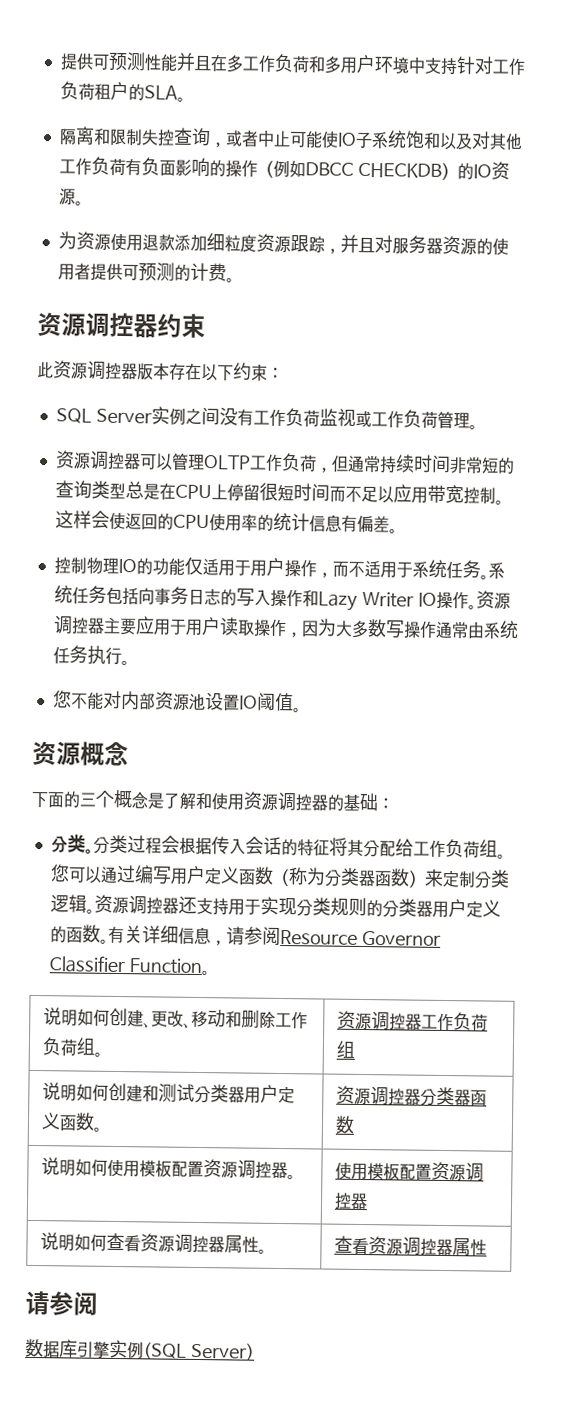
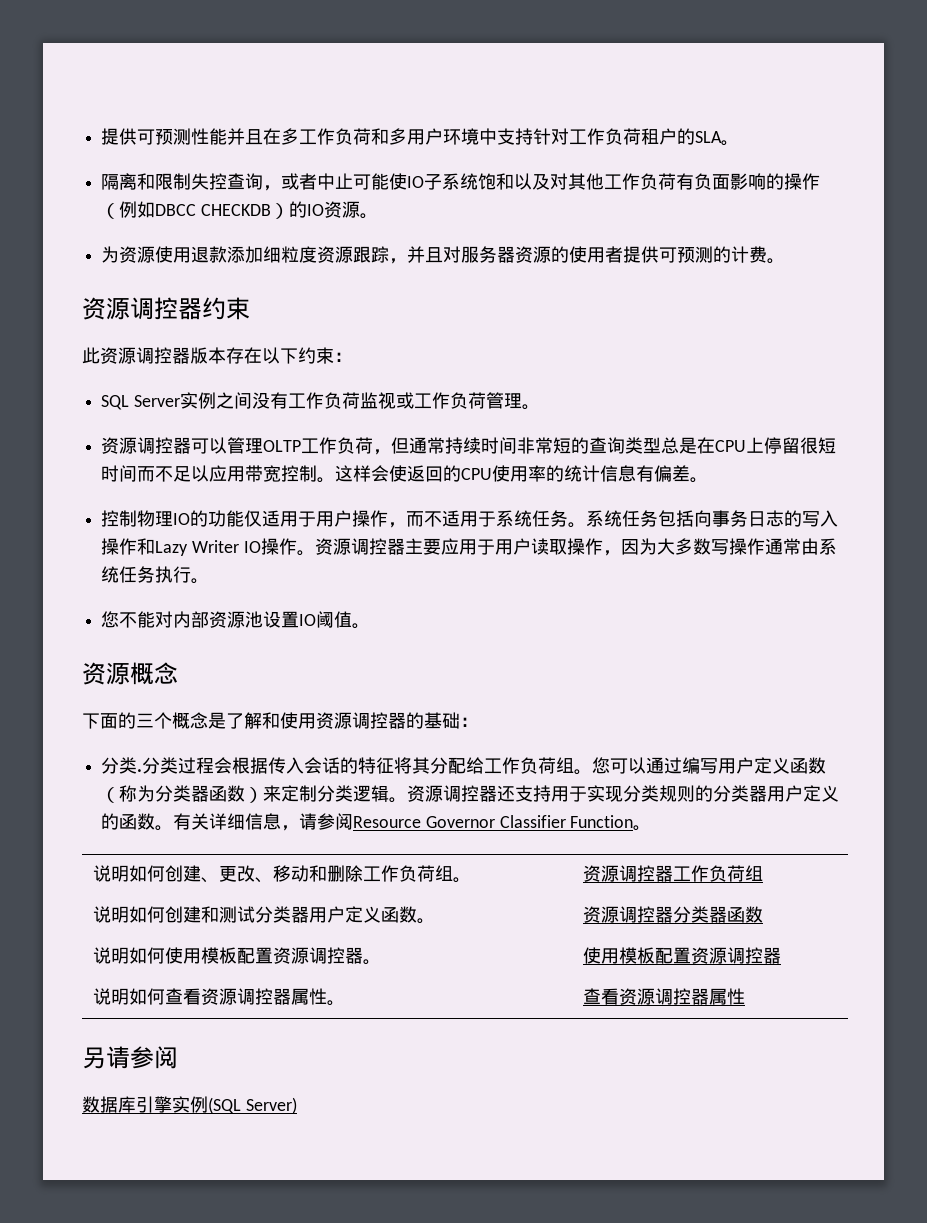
- 分类。
+ 分类.
  说明如何查看资源调控器属性。 | 查看资源调控器属性
- 请参阅
+ 另请参阅

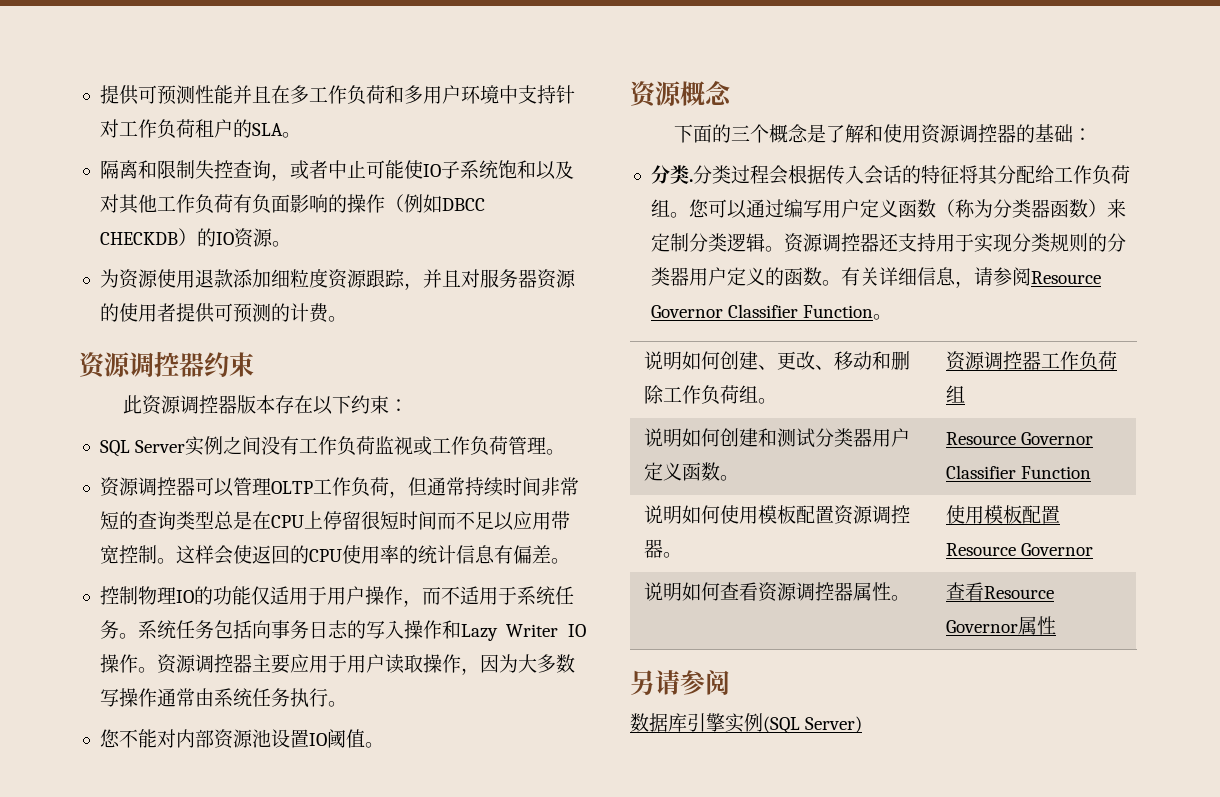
- 说明如何创建和测试分类器用户定义函数。 | 资源调控器分类器函数
+ 说明如何创建和测试分类器用户定义函数。 | Resource Governor Classifier Function
- 说明如何使用模板配置资源调控器。 | 使用模板配置资源调控器
+ 说明如何使用模板配置资源调控器。 | 使用模板配置Resource Governor
- 说明如何查看资源调控器属性。 | 查看资源调控器属性
+ 说明如何查看资源调控器属性。 | 查看Resource Governor属性

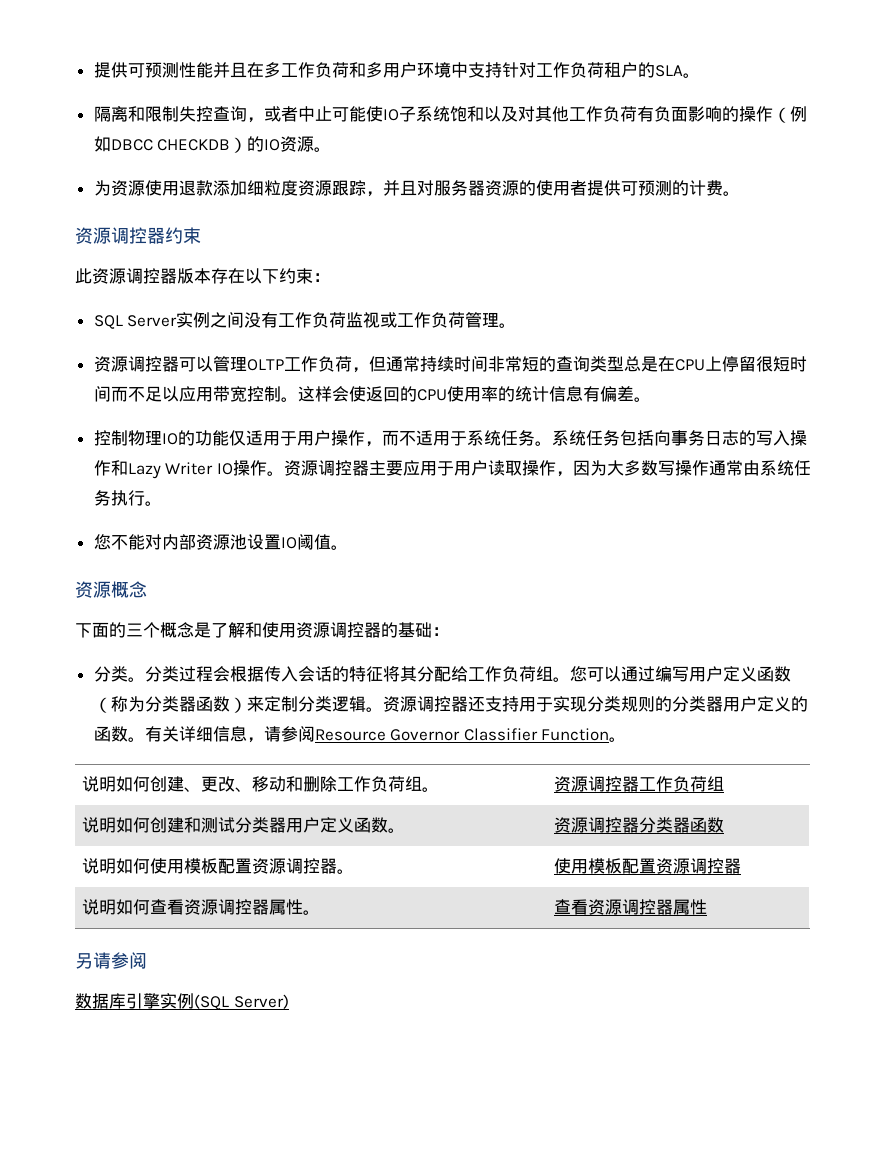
- 分类.
+ 分类。
- 说明如何创建和测试分类器用户定义函数。 | Resource Governor Classifier Function
+ 说明如何创建和测试分类器用户定义函数。 | 资源调控器分类器函数
- 说明如何使用模板配置资源调控器。 | 使用模板配置Resource Governor
+ 说明如何使用模板配置资源调控器。 | 使用模板配置资源调控器
- 说明如何查看资源调控器属性。 | 查看Resource Governor属性
+ 说明如何查看资源调控器属性。 | 查看资源调控器属性

